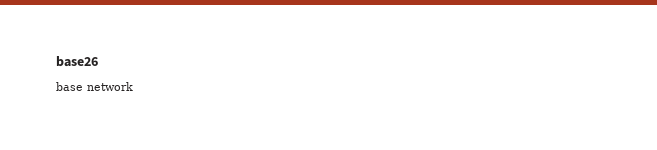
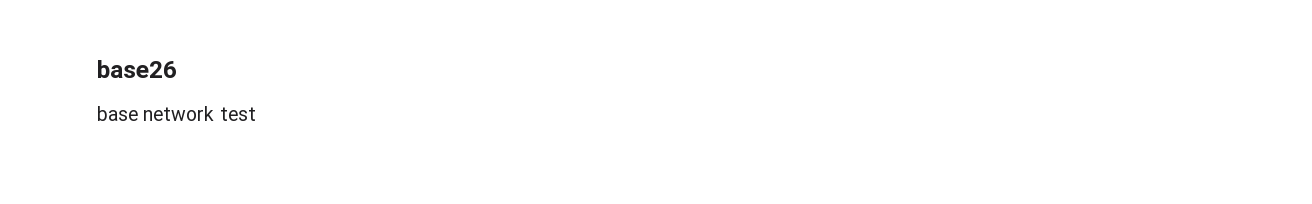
- base network
+ base network test

